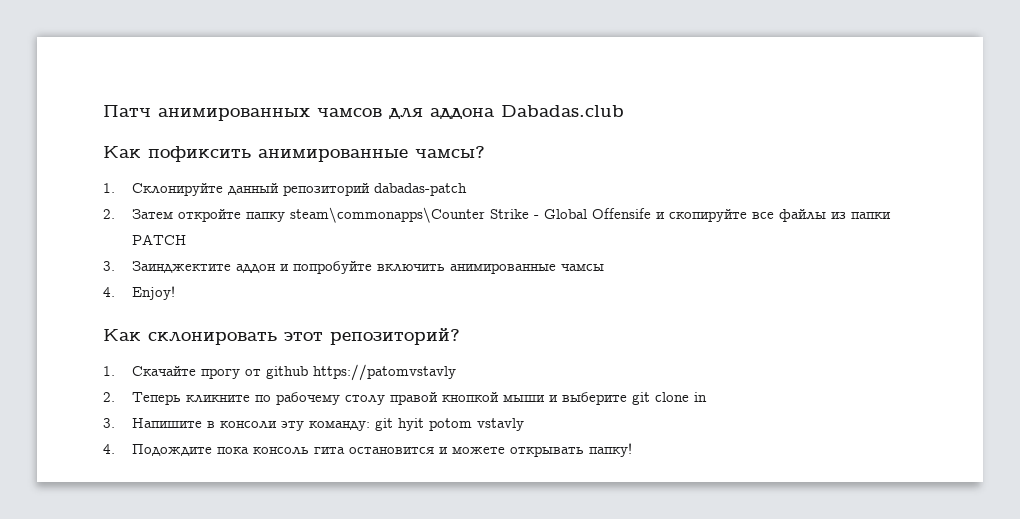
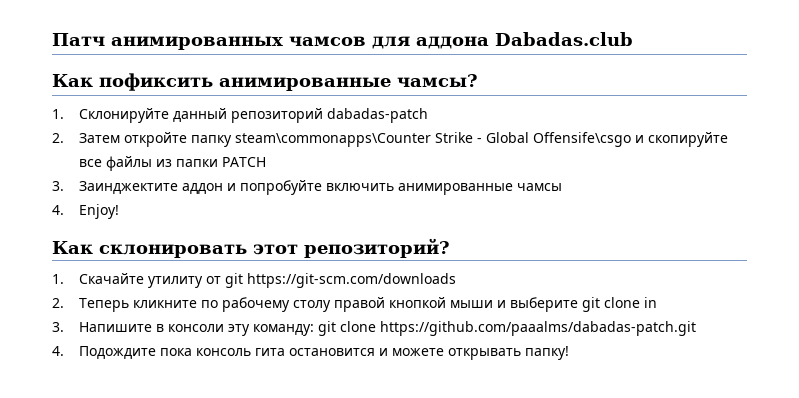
- 2. Затем откройте папку steam\commonapps\Counter Strike - Global Offensife и скопируйте все файлы из папки PATCH
+ 2. Затем откройте папку steam\commonapps\Counter Strike - Global Offensife\csgo и скопируйте все файлы из папки PATCH
- 1. Скачайте прогу от github https://patomvstavly
+ 1. Скачайте утилиту от git https://git-scm.com/downloads
- 3. Напишите в консоли эту команду: git hyit potom vstavly
+ 3. Напишите в консоли эту команду: git clone https://github.com/paaalms/dabadas-patch.git

